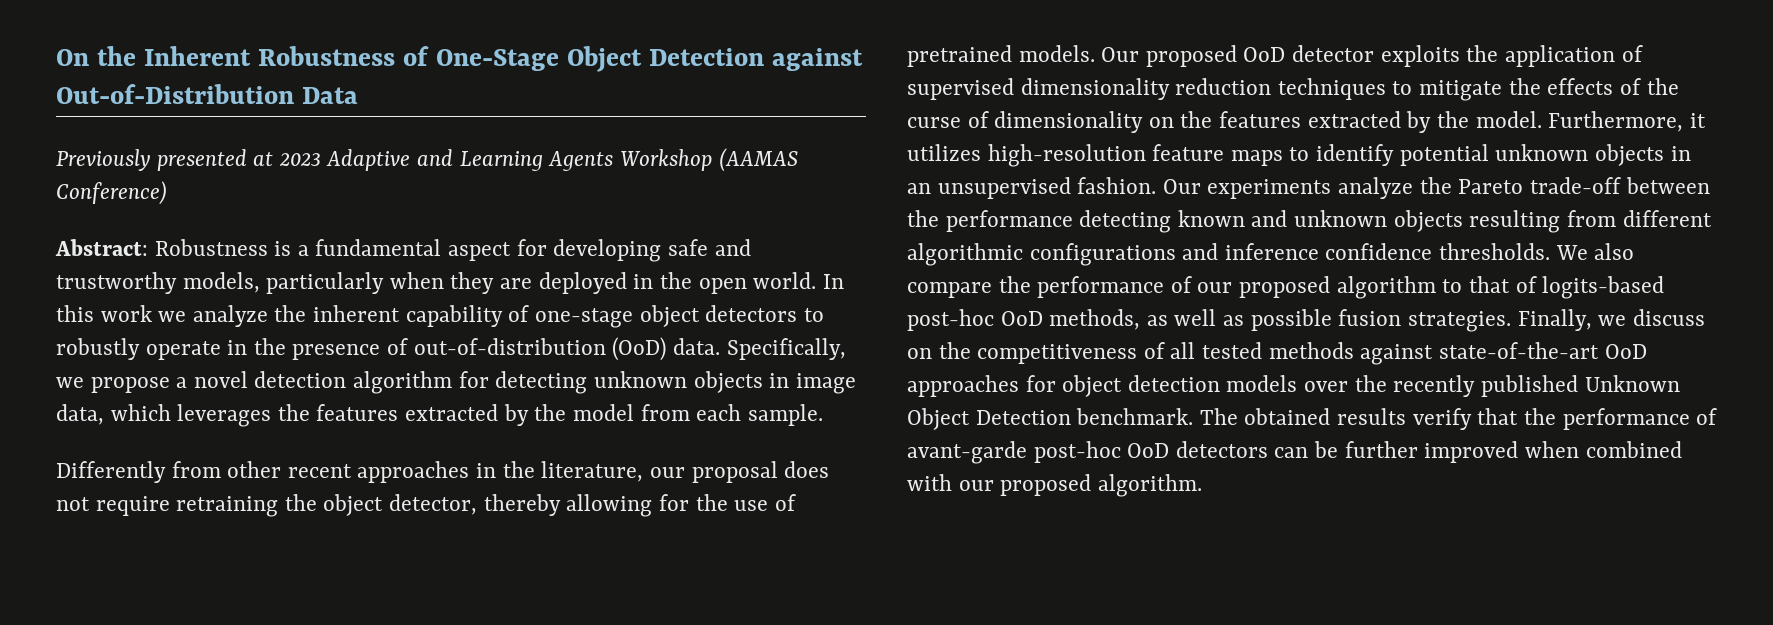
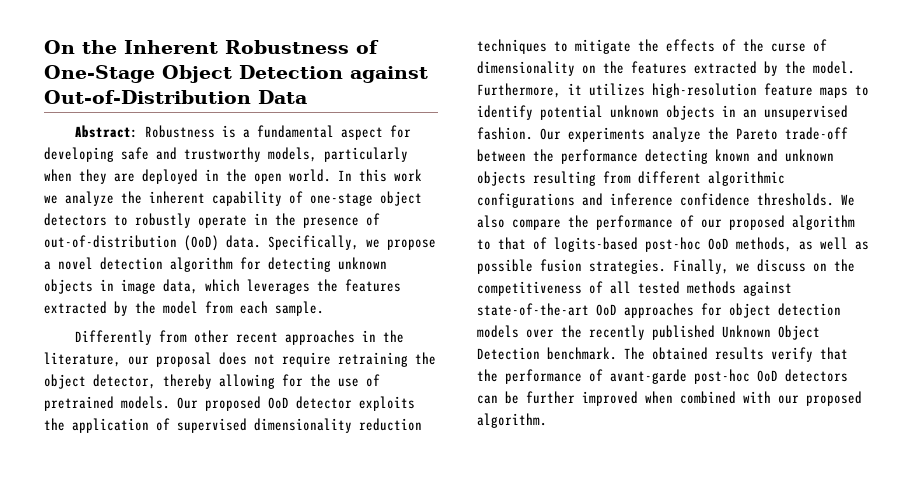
- Previously presented at 2023 Adaptive and Learning Agents Workshop (AAMAS Conference)

